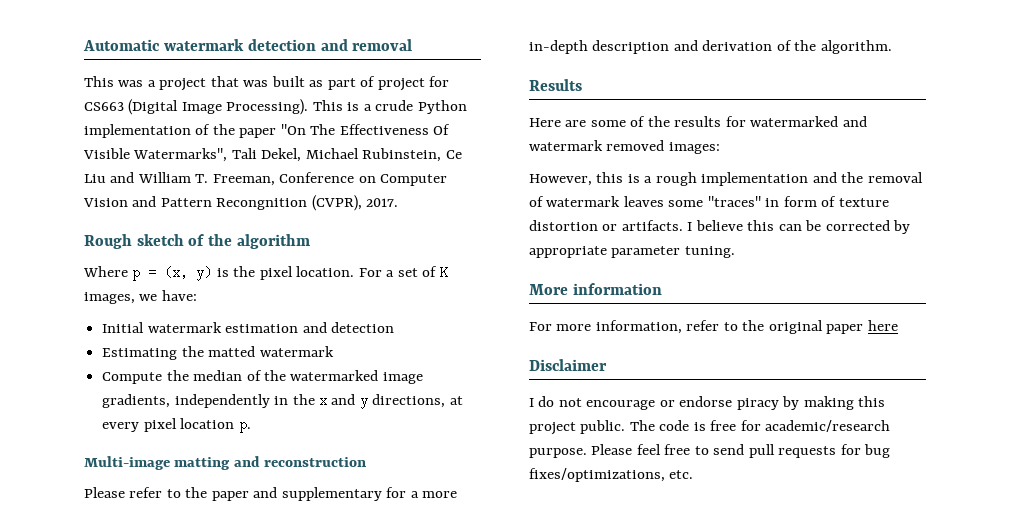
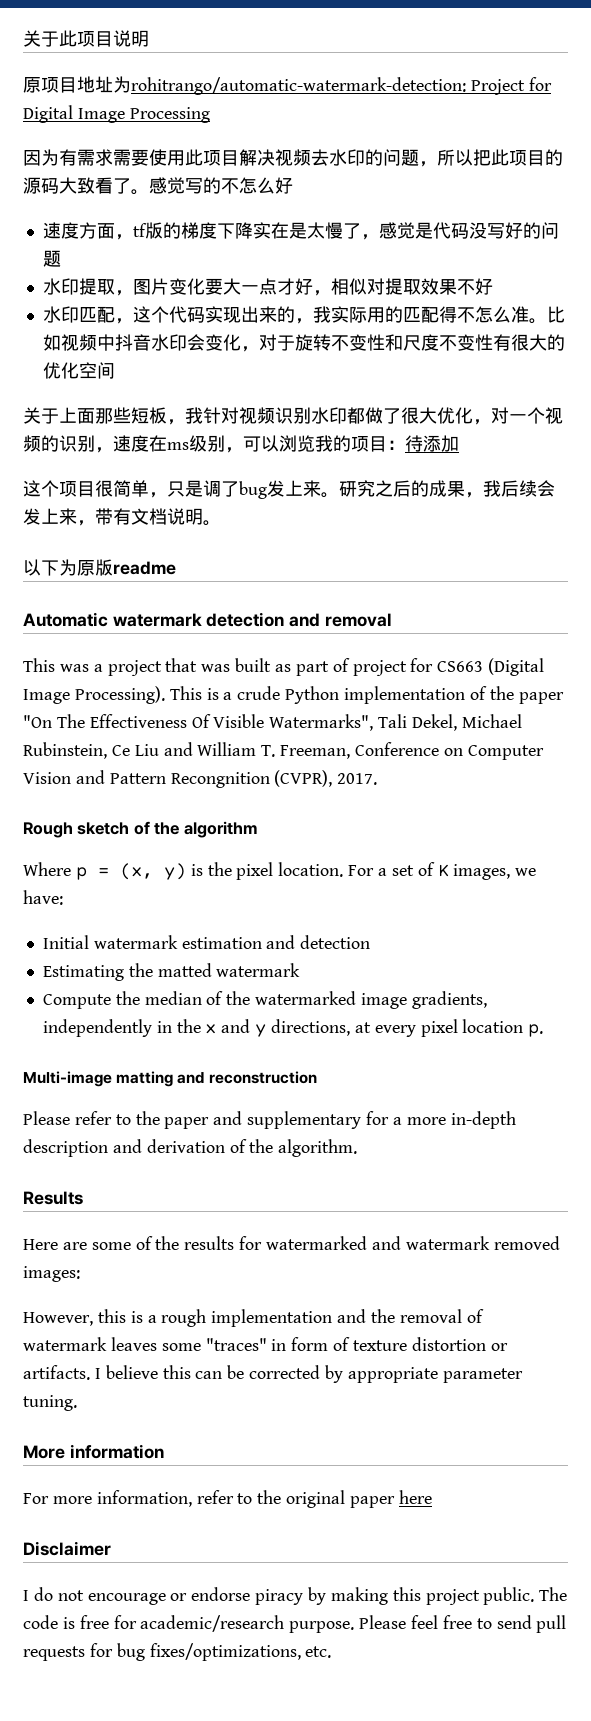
+ 关于此项目说明
+ 原项目地址为rohitrango/automatic-watermark-detection: Project for Digital Image Processing
+ 因为有需求需要使用此项目解决视频去水印的问题，所以把此项目的源码大致看了。感觉写的不怎么好
+ 速度方面，tf版的梯度下降实在是太慢了，感觉是代码没写好的问题
+ 水印提取，图片变化要大一点才好，相似对提取效果不好
+ 水印匹配，这个代码实现出来的，我实际用的匹配得不怎么准。比如视频中抖音水印会变化，对于旋转不变性和尺度不变性有很大的优化空间
+ 关于上面那些短板，我针对视频识别水印都做了很大优化，对一个视频的识别，速度在ms级别，可以浏览我的项目：待添加
+ 这个项目很简单，只是调了bug发上来。研究之后的成果，我后续会发上来，带有文档说明。
+ 以下为原版readme

